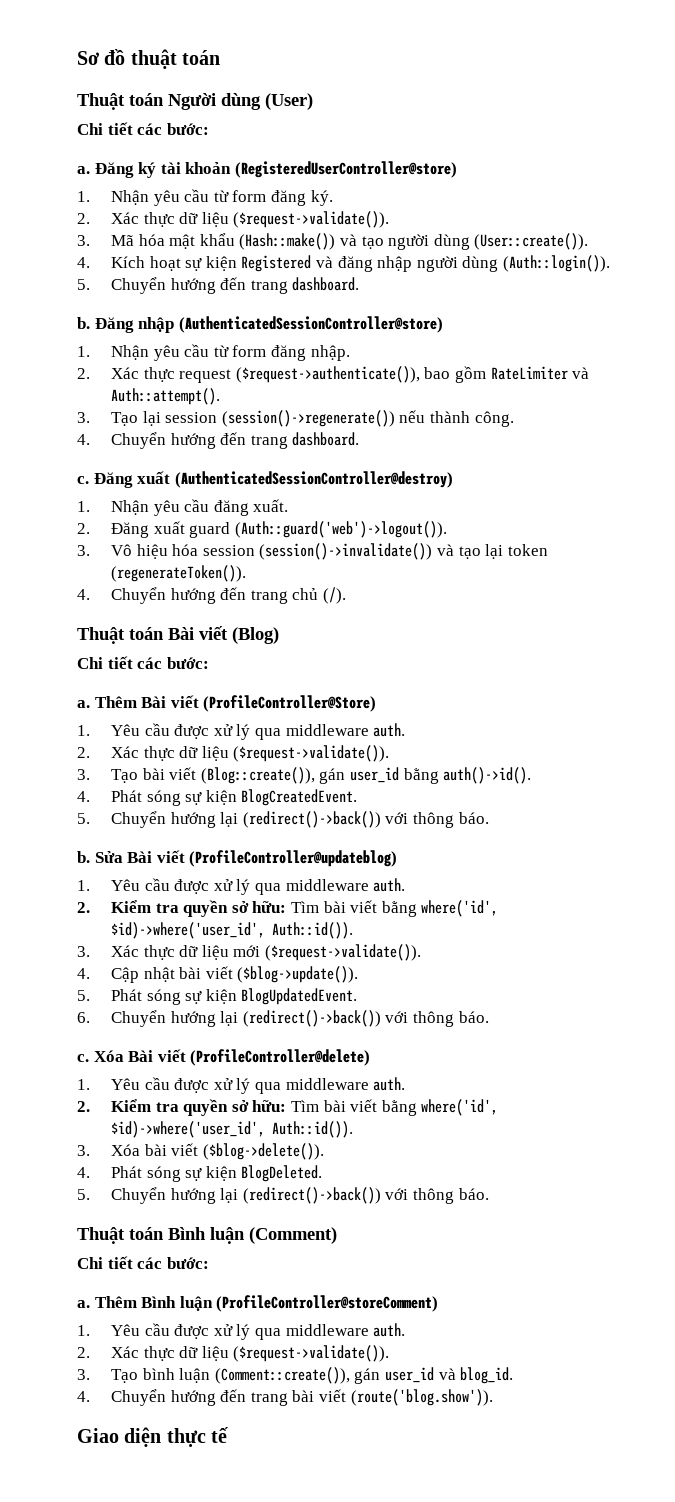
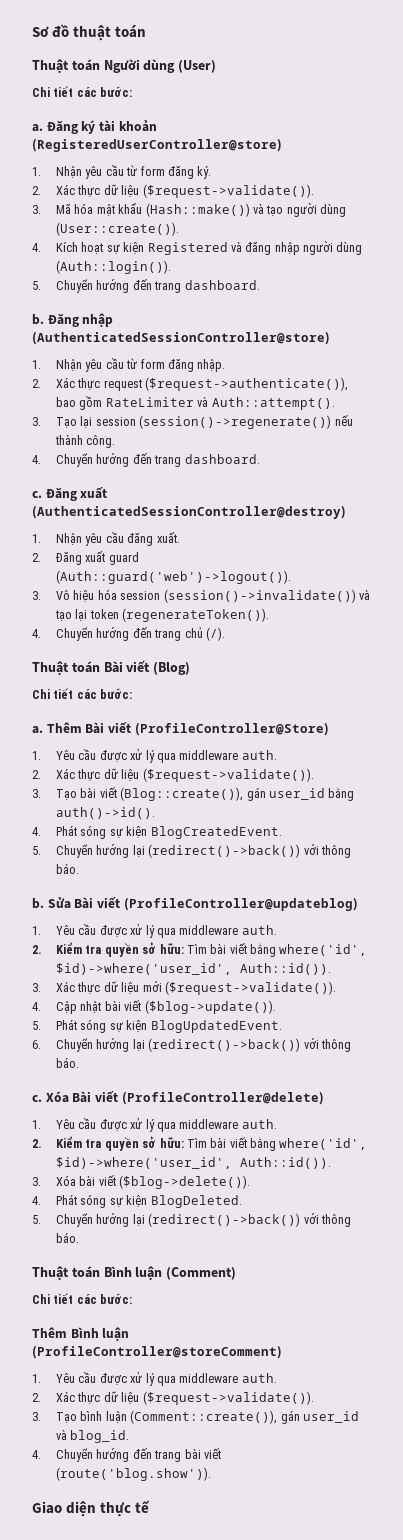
  Thuật toán Bình luận (Comment)
  Chi tiết các bước:
- a. Thêm Bình luận (ProfileController@storeComment)
+ Thêm Bình luận (ProfileController@storeComment)

